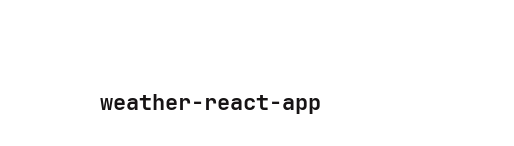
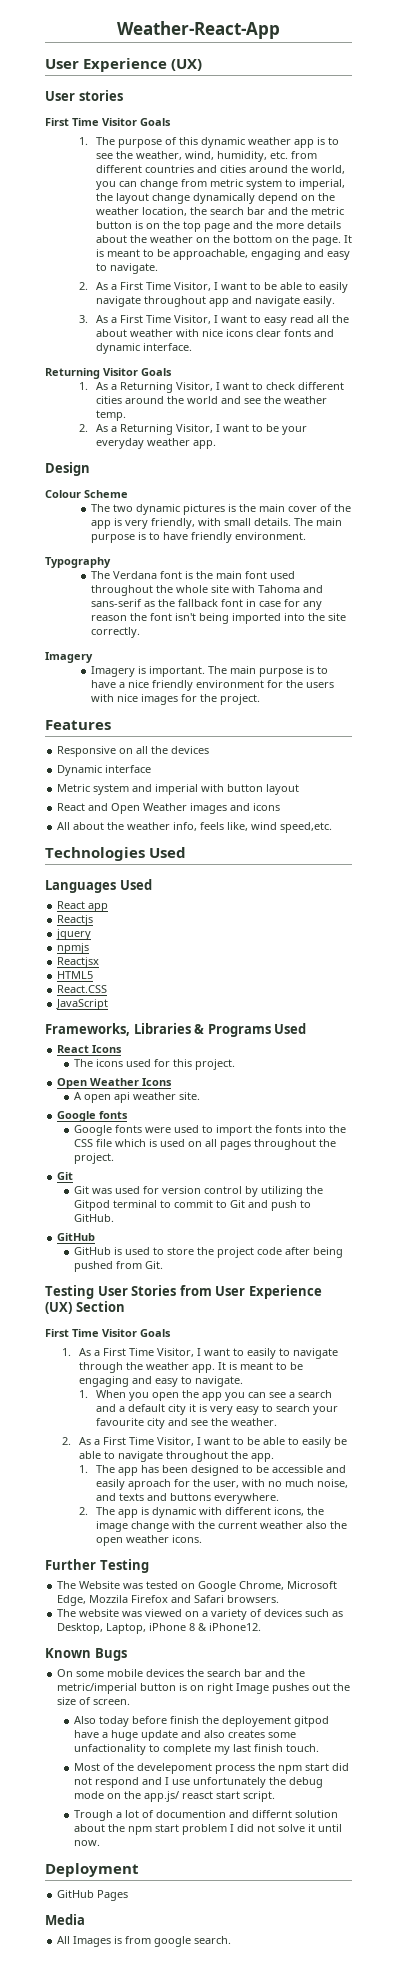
- weather-react-app
+ Weather-React-App
+ User Experience (UX)
+ User stories
+ First Time Visitor Goals
+ 1. The purpose of this dynamic weather app is to see the weather, wind, humidity, etc. from different countries and cities around the world, you can change from metric system to imperial, the layout change dynamically depend on the weather location, the search bar and the metric button is on the top page and the more details about the weather on the bottom on the page. It is meant to be approachable, engaging and easy to navigate.
+ 2. As a First Time Visitor, I want to be able to easily navigate throughout app and navigate easily.
+ 3. As a First Time Visitor, I want to easy read all the about weather with nice icons clear fonts and dynamic interface.
+ Returning Visitor Goals
+ 1. As a Returning Visitor, I want to check different cities around the world and see the weather temp.
+ 2. As a Returning Visitor, I want to be your everyday weather app.
+ Design
+ Colour Scheme
+ The two dynamic pictures is the main cover of the app is very friendly, with small details. The main purpose is to have friendly environment.
+ Typography
+ The Verdana font is the main font used throughout the whole site with Tahoma and sans-serif as the fallback font in case for any reason the font isn't being imported into the site correctly.
+ Imagery
+ Imagery is important. The main purpose is to have a nice friendly environment for the users with nice images for the project.
+ Features
+ Responsive on all the devices
+ Dynamic interface
+ Metric system and imperial with button layout
+ React and Open Weather images and icons
+ All about the weather info, feels like, wind speed,etc.
+ Technologies Used
+ Languages Used
+ React app
+ Reactjs
+ jquery
+ npmjs
+ Reactjsx
+ HTML5
+ React.CSS
+ JavaScript
+ Frameworks, Libraries & Programs Used
+ React Icons
+ The icons used for this project.
+ Open Weather Icons
+ A open api weather site.
+ Google fonts
+ Google fonts were used to import the fonts into the CSS file which is used on all pages throughout the project.
+ Git
+ Git was used for version control by utilizing the Gitpod terminal to commit to Git and push to GitHub.
+ GitHub
+ GitHub is used to store the project code after being pushed from Git.
+ Testing User Stories from User Experience (UX) Section
+ First Time Visitor Goals
+ 1. As a First Time Visitor, I want to easily to navigate through the weather app. It is meant to be engaging and easy to navigate.
+ 1. When you open the app you can see a search and a default city it is very easy to search your favourite city and see the weather.
+ 2. As a First Time Visitor, I want to be able to easily be able to navigate throughout the app.
+ 1. The app has been designed to be accessible and easily aproach for the user, with no much noise, and texts and buttons everywhere.
+ 2. The app is dynamic with different icons, the image change with the current weather also the open weather icons.
+ Further Testing
+ The Website was tested on Google Chrome, Microsoft Edge, Mozzila Firefox and Safari browsers.
+ The website was viewed on a variety of devices such as Desktop, Laptop, iPhone 8 & iPhone12.
+ Known Bugs
+ On some mobile devices the search bar and the metric/imperial button is on right Image pushes out the size of screen.
+ Also today before finish the deployement gitpod have a huge update and also creates some unfactionality to complete my last finish touch.
+ Most of the develepoment process the npm start did not respond and I use unfortunately the debug mode on the app.js/ reasct start script.
+ Trough a lot of documention and differnt solution about the npm start problem I did not solve it until now.
+ Deployment
+ GitHub Pages
+ Media
+ All Images is from google search.

